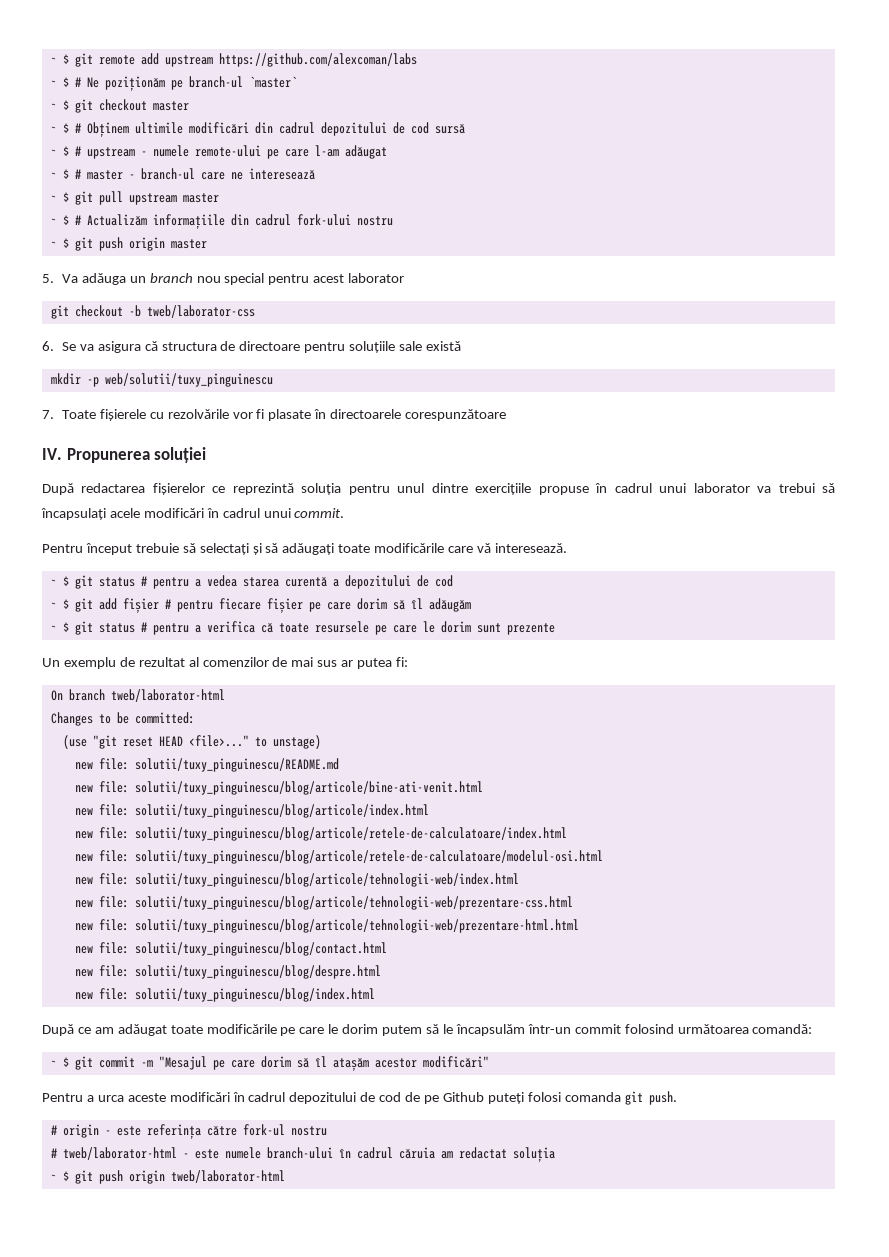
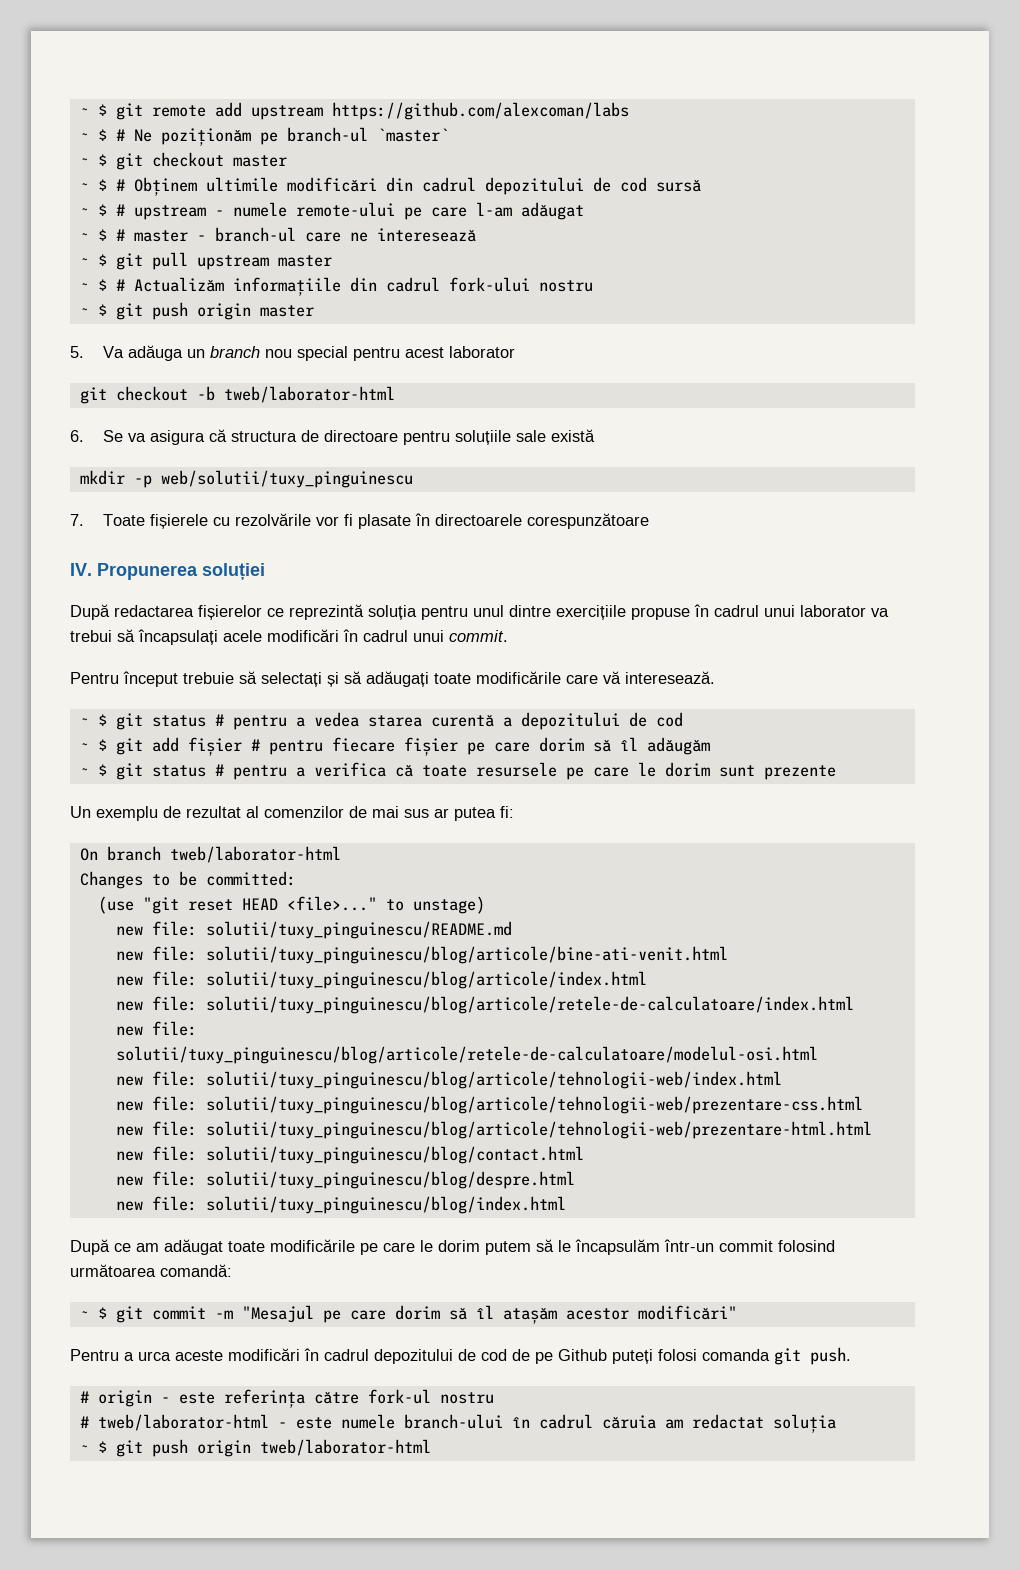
- git checkout -b tweb/laborator-css
+ git checkout -b tweb/laborator-html

